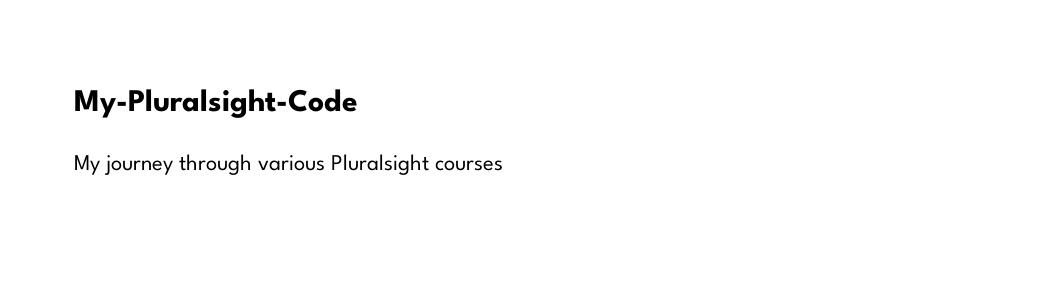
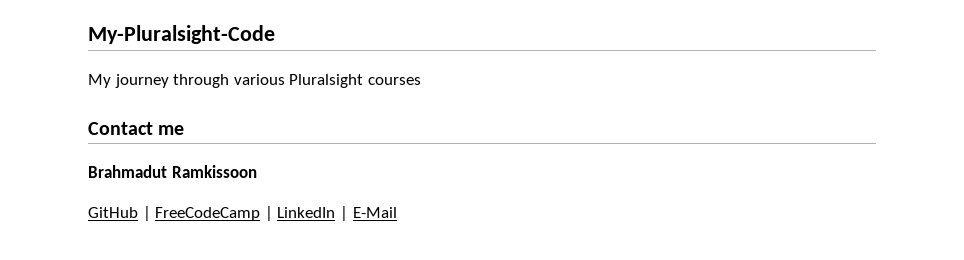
+ Contact me
+ Brahmadut Ramkissoon
+ GitHub | FreeCodeCamp | LinkedIn | E-Mail

